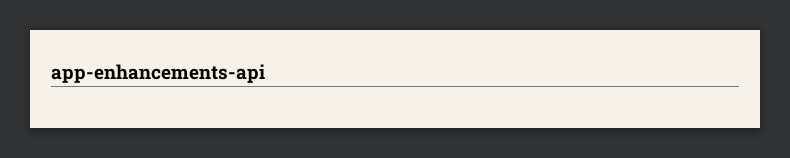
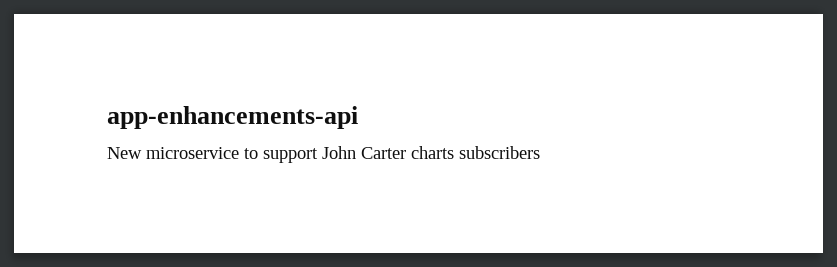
+ New microservice to support John Carter charts subscribers

